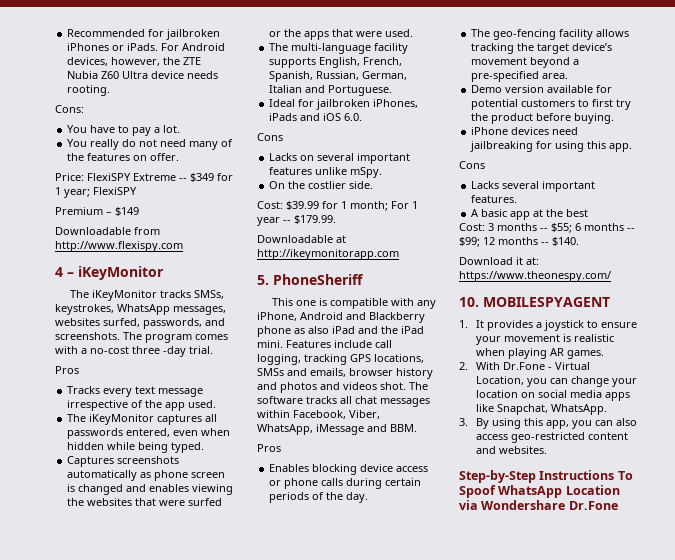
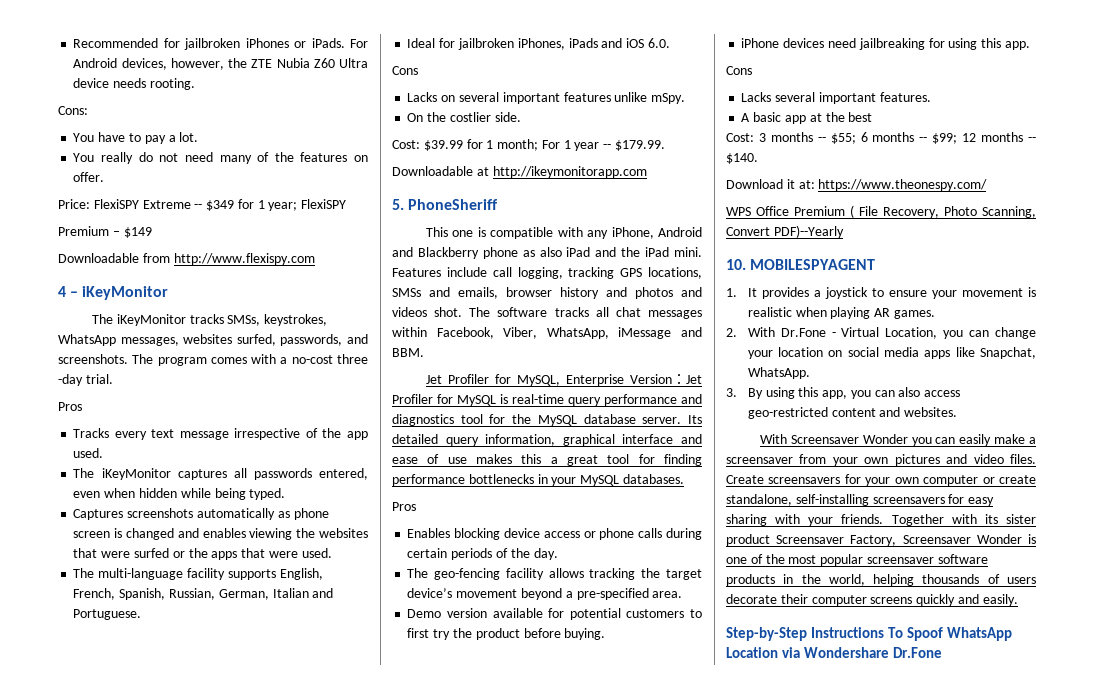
+ Jet Profiler for MySQL, Enterprise Version：Jet Profiler for MySQL is real-time query performance and diagnostics tool for the MySQL database server. Its detailed query information, graphical interface and ease of use makes this a great tool for finding performance bottlenecks in your MySQL databases.
+ WPS Office Premium ( File Recovery, Photo Scanning, Convert PDF)--Yearly
+ With Screensaver Wonder you can easily make a screensaver from your own pictures and video files. Create screensavers for your own computer or create standalone, self-installing screensavers for easy sharing with your friends. Together with its sister product Screensaver Factory, Screensaver Wonder is one of the most popular screensaver software products in the world, helping thousands of users decorate their computer screens quickly and easily.

